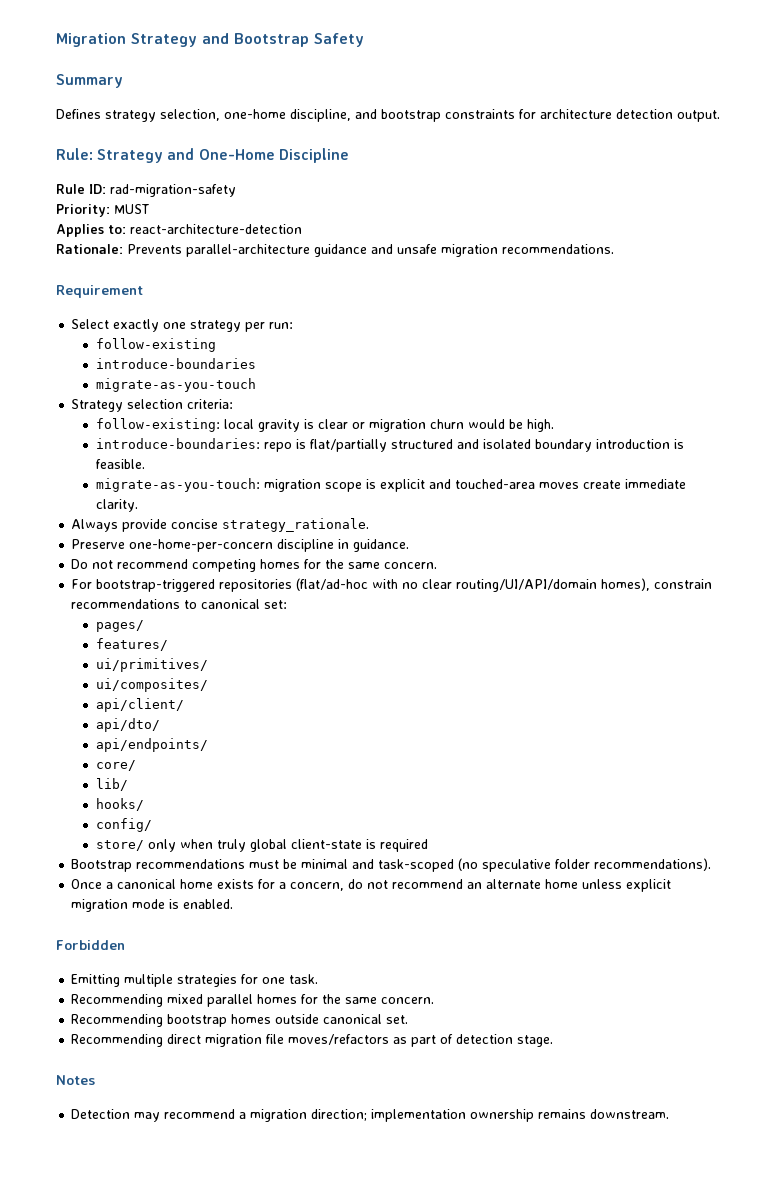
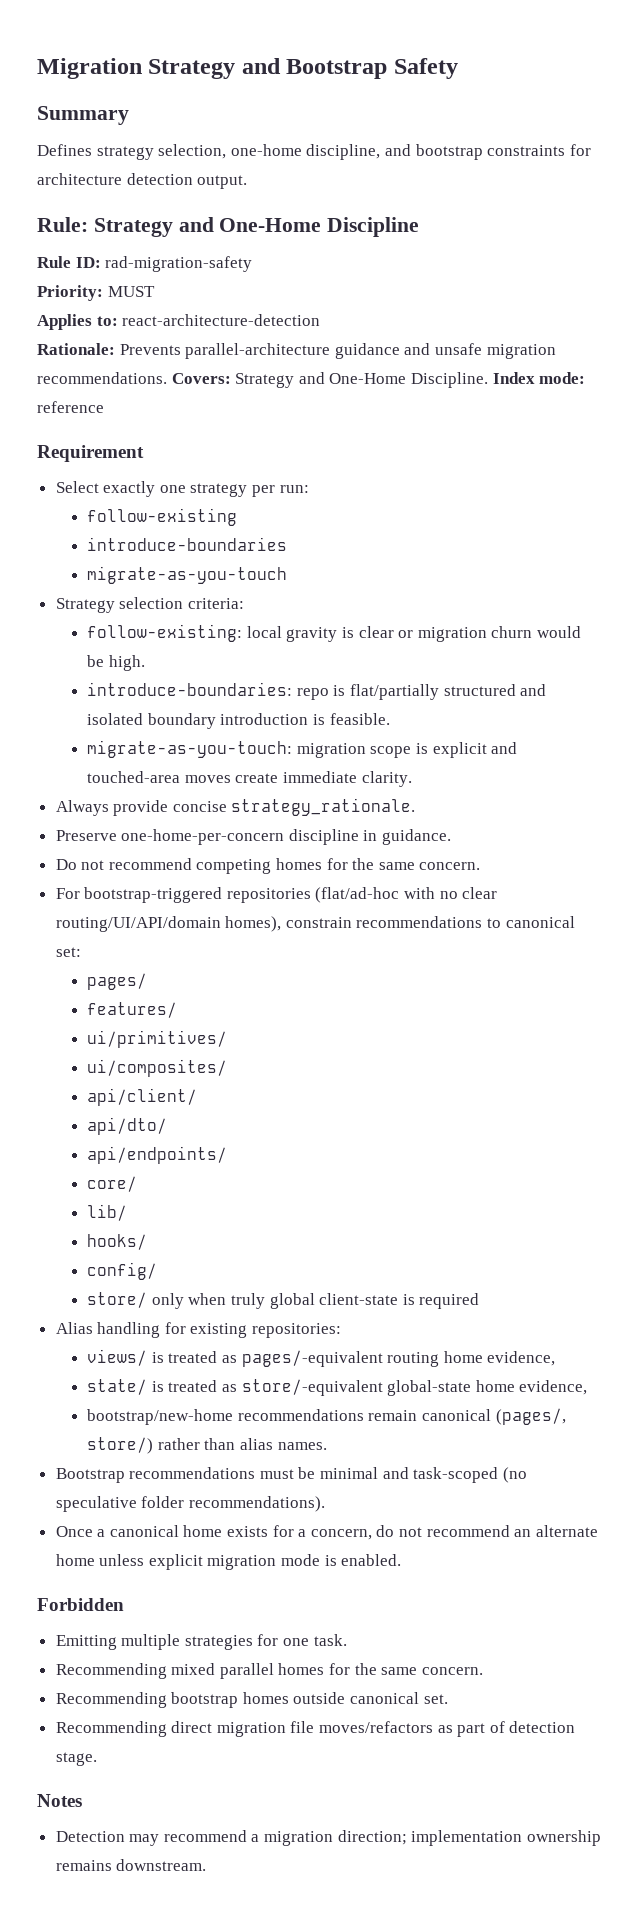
+ Covers: Strategy and One-Home Discipline. Index mode: reference
+ Alias handling for existing repositories:
+ views/ is treated as pages/-equivalent routing home evidence,
+ state/ is treated as store/-equivalent global-state home evidence,
+ bootstrap/new-home recommendations remain canonical (pages/, store/) rather than alias names.

